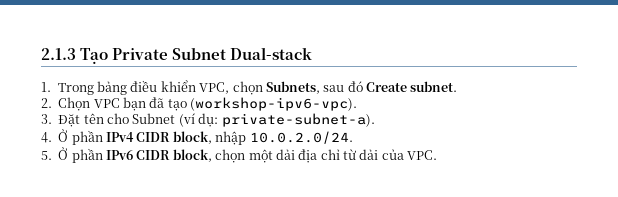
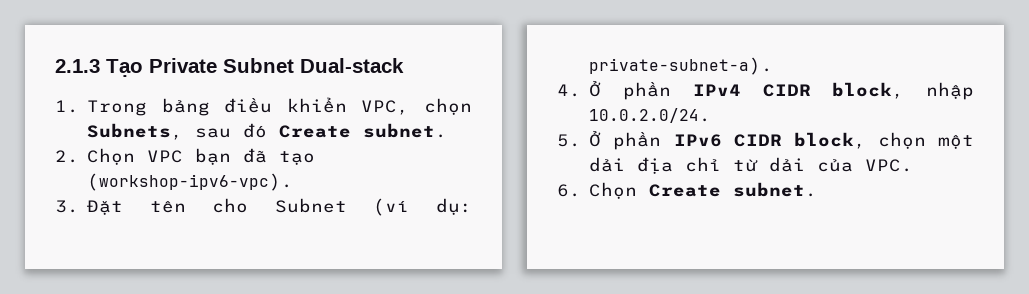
+ 6. Chọn Create subnet.

